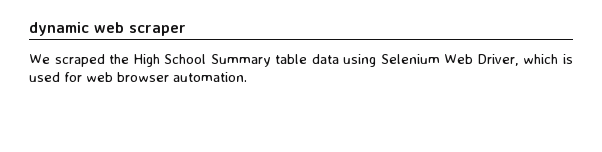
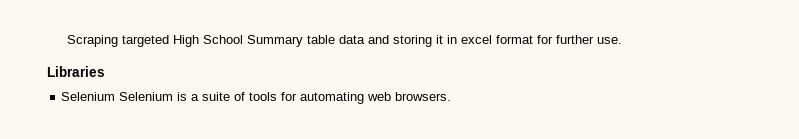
- dynamic web scraper
- We scraped the High School Summary table data using Selenium Web Driver, which is used for web browser automation.
+ Scraping targeted High School Summary table data and storing it in excel format for further use.
+ Libraries
+ Selenium Selenium is a suite of tools for automating web browsers.

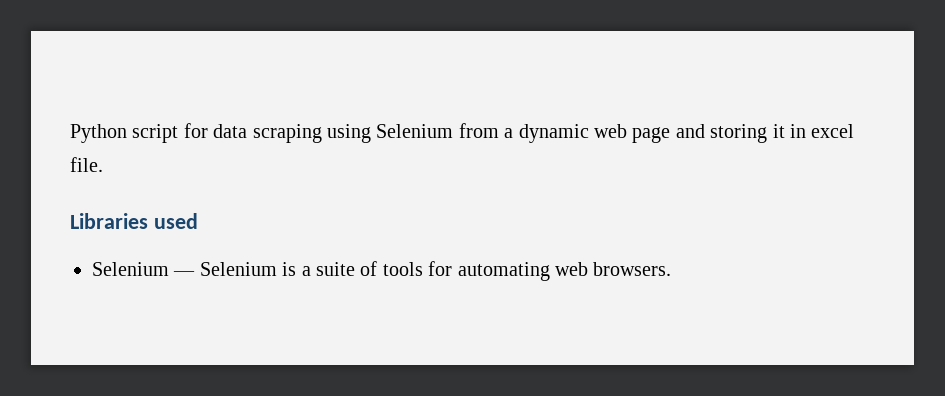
- Scraping targeted High School Summary table data and storing it in excel format for further use.
+ Python script for data scraping using Selenium from a dynamic web page and storing it in excel file.
- Libraries
- Selenium Selenium is a suite of tools for automating web browsers.
+ Libraries used
+ Selenium — Selenium is a suite of tools for automating web browsers.

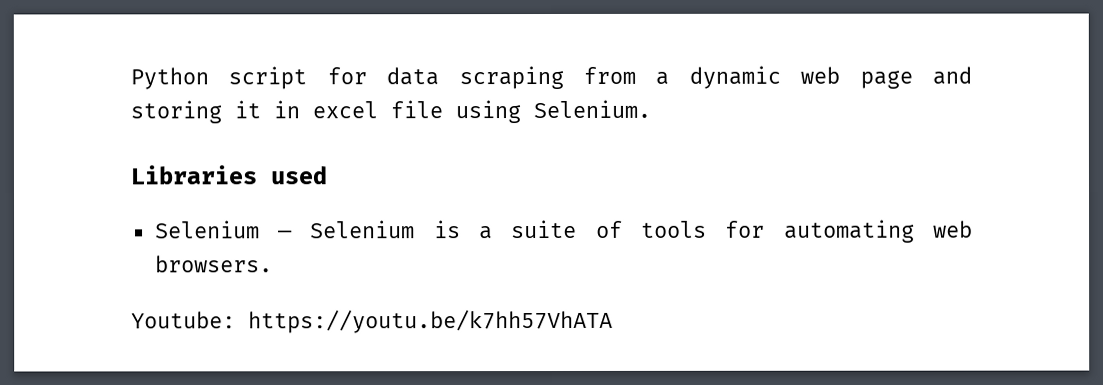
- Python script for data scraping using Selenium from a dynamic web page and storing it in excel file.
+ Python script for data scraping from a dynamic web page and storing it in excel file using Selenium.
+ Youtube: https://youtu.be/k7hh57VhATA

